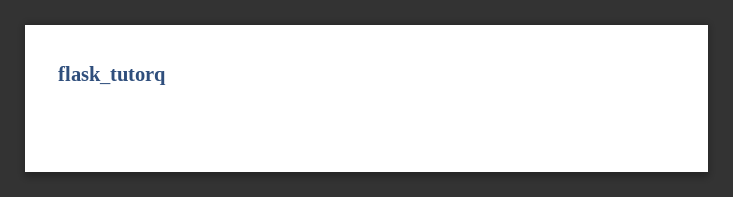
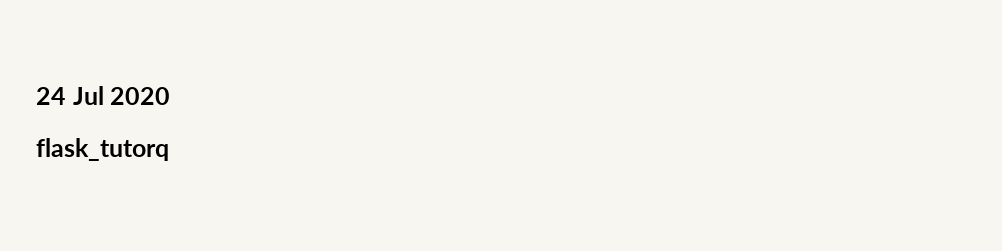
+ 24 Jul 2020

